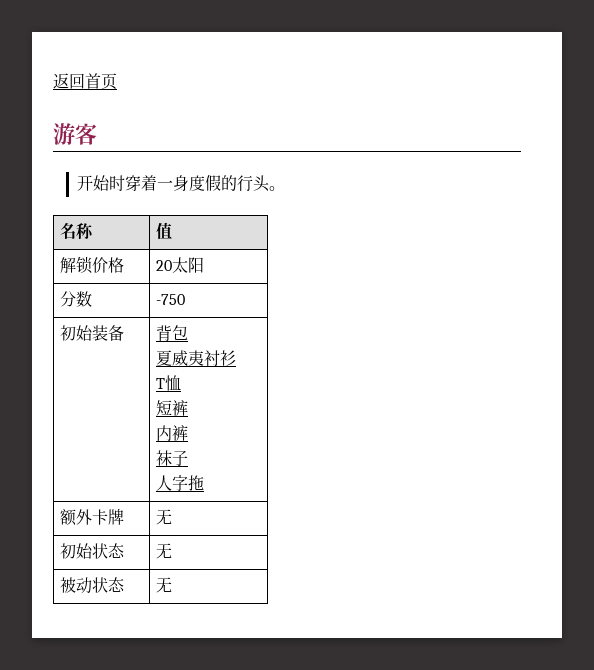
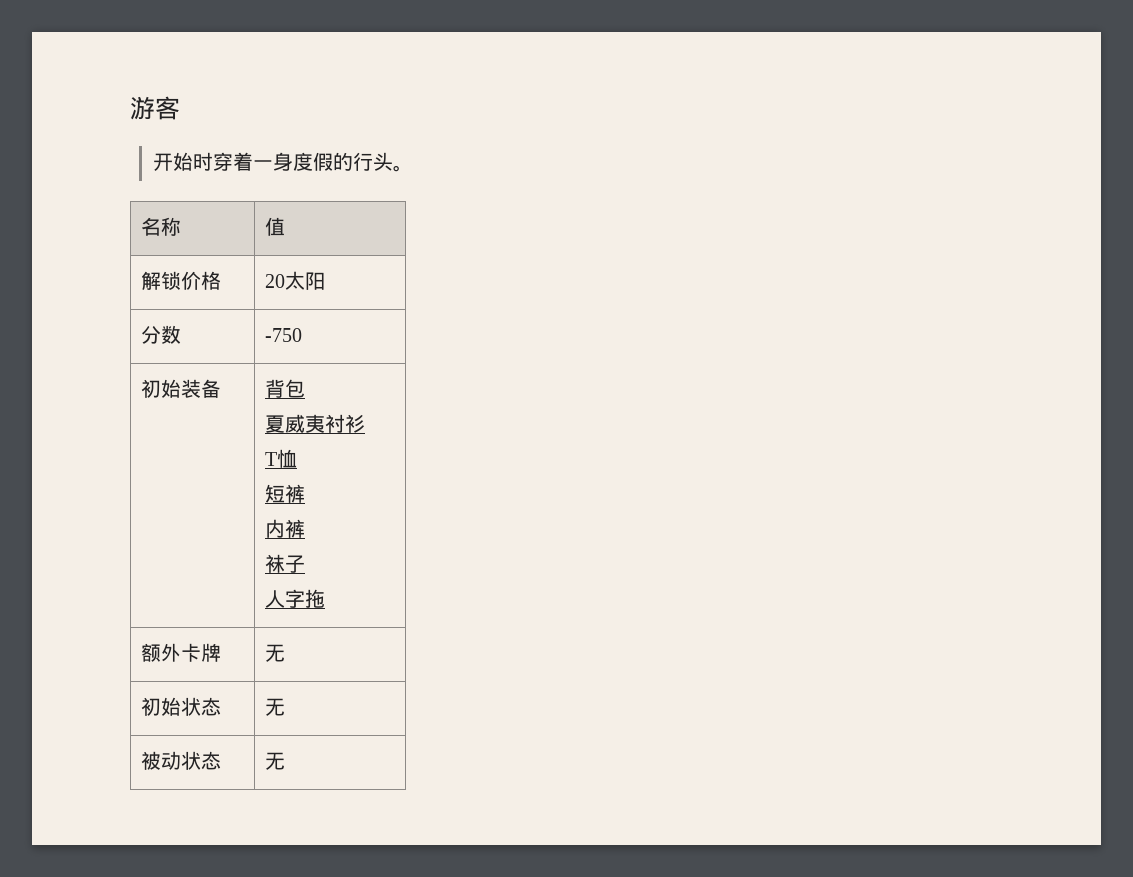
- 返回首页

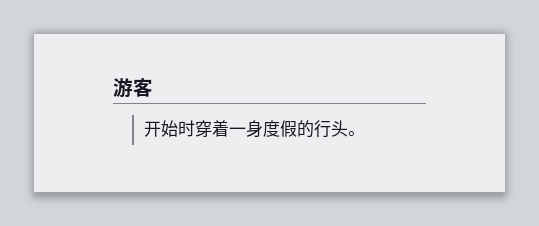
- 名称 | 值
- 解锁价格 | 20太阳
- 分数 | -750
- 初始装备 | 背包
- 夏威夷衬衫
- T恤
- 短裤
- 内裤
- 袜子
- 人字拖
- 额外卡牌 | 无
- 初始状态 | 无
- 被动状态 | 无

